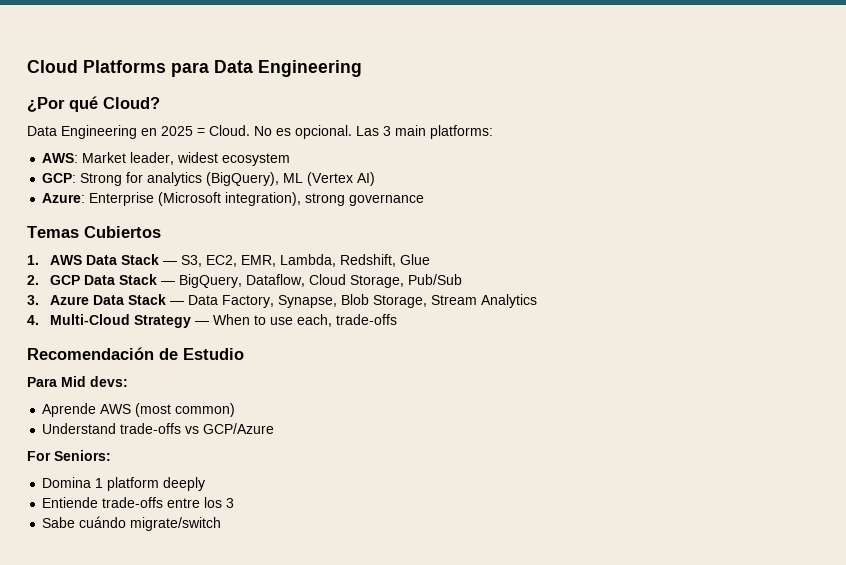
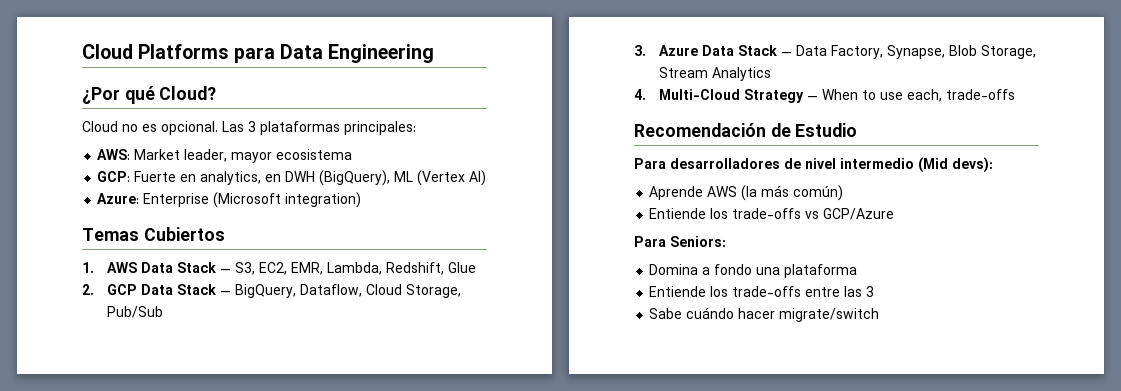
- Data Engineering en 2025 = Cloud. No es opcional.
+ Cloud no es opcional.
- Las 3 main platforms:
+ Las 3 plataformas principales:
- AWS: Market leader, widest ecosystem
+ AWS: Market leader, mayor ecosistema
- GCP: Strong for analytics (BigQuery), ML (Vertex AI)
+ GCP: Fuerte en analytics, en DWH (BigQuery), ML (Vertex AI)
- Azure: Enterprise (Microsoft integration), strong governance
+ Azure: Enterprise (Microsoft integration)
- Para Mid devs:
- Aprende AWS (most common)
- Understand trade-offs vs GCP/Azure
+ Para desarrolladores de nivel intermedio (Mid devs):
+ Aprende AWS (la más común)
+ Entiende los trade-offs vs GCP/Azure
- For Seniors:
+ Para Seniors:
- Domina 1 platform deeply
- Entiende trade-offs entre los 3
+ Domina a fondo una plataforma
+ Entiende los trade-offs entre las 3
- Sabe cuándo migrate/switch
+ Sabe cuándo hacer migrate/switch

